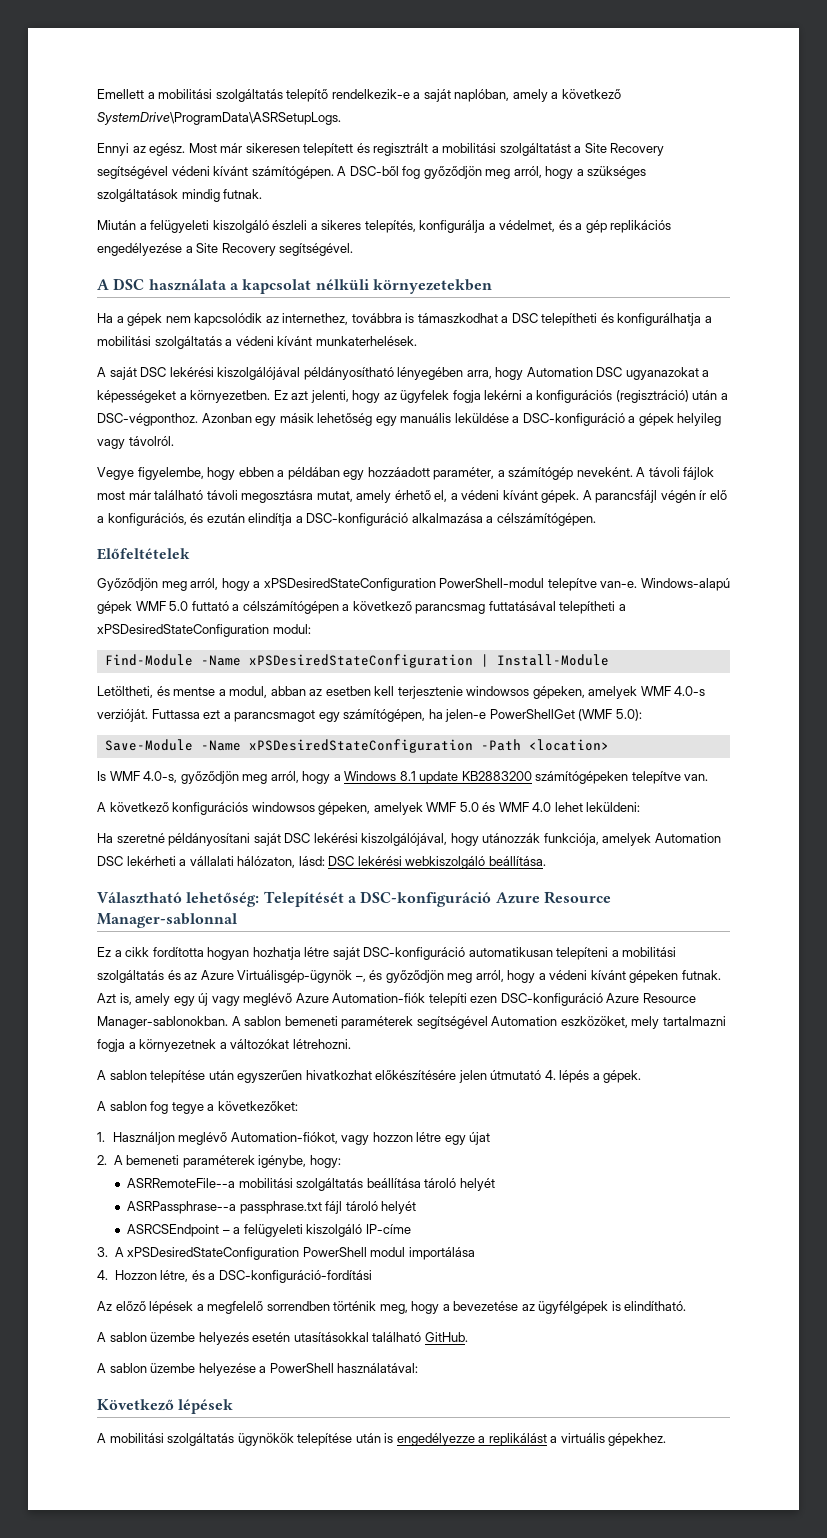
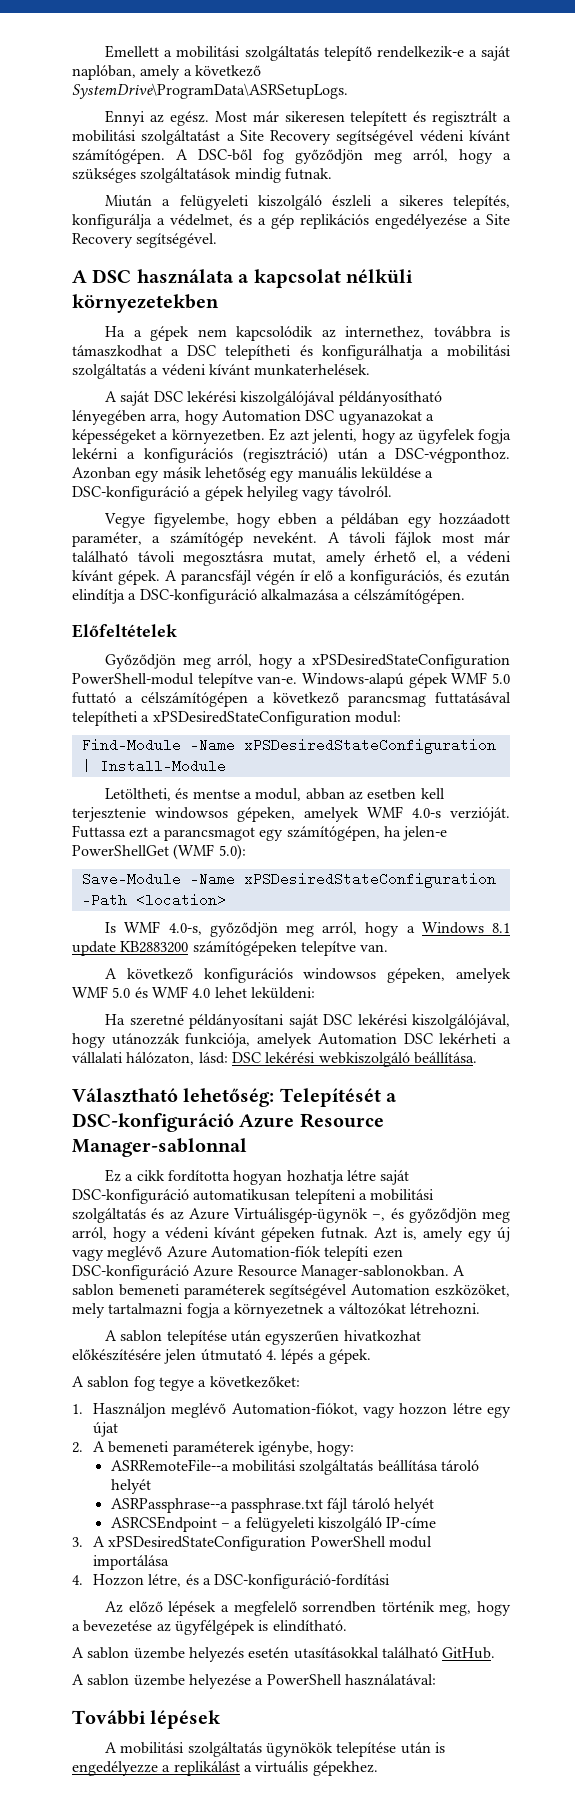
- Következő lépések
+ További lépések

